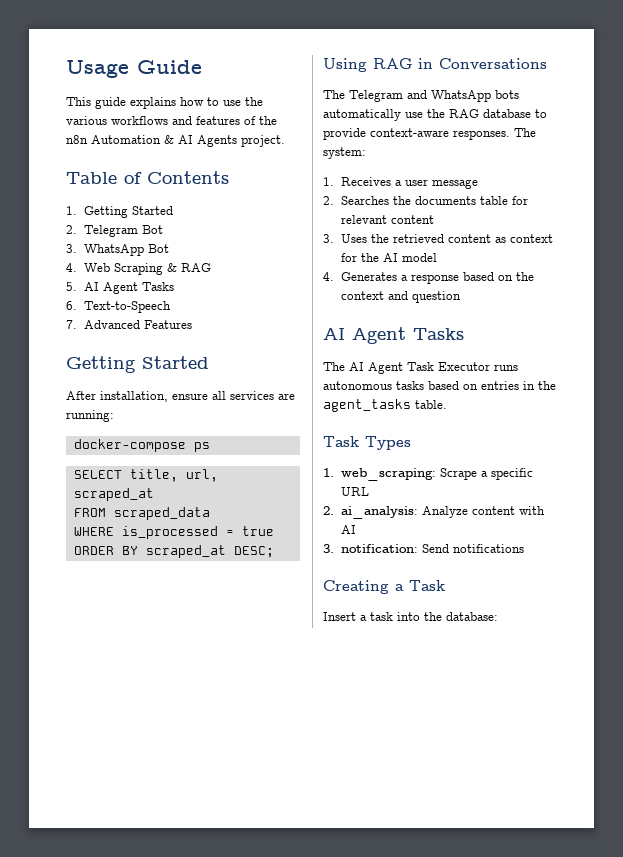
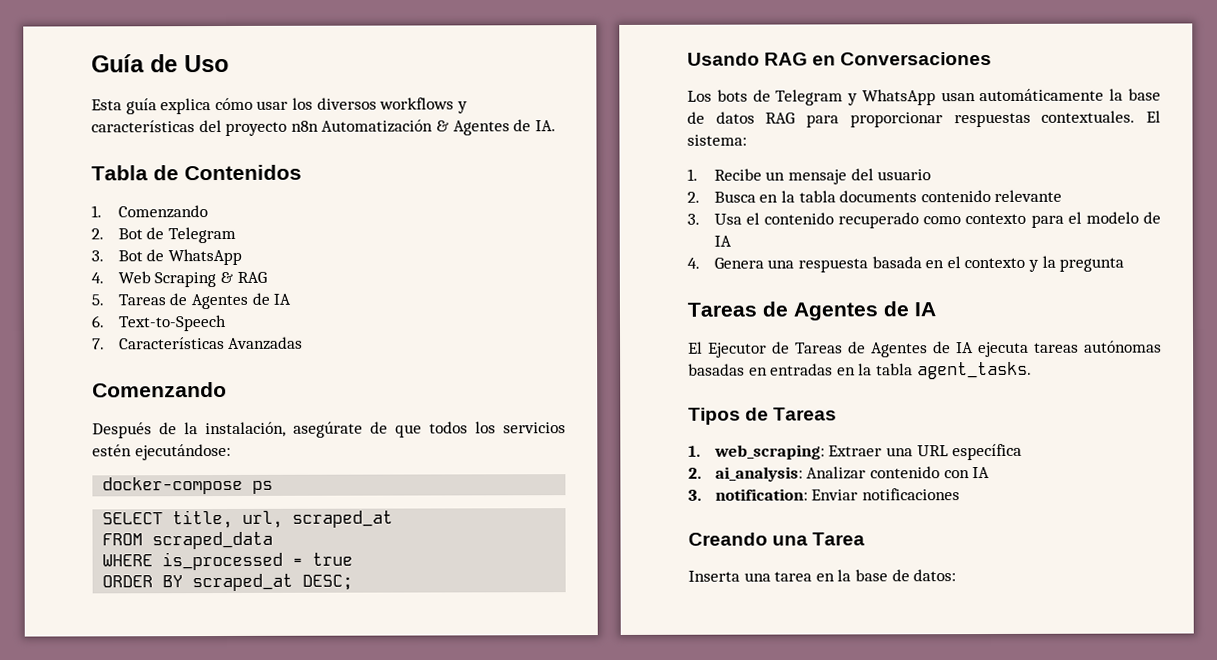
- Usage Guide
- This guide explains how to use the various workflows and features of the n8n Automation & AI Agents project.
- Table of Contents
- 1. Getting Started
- 2. Telegram Bot
- 3. WhatsApp Bot
+ Guía de Uso
+ Esta guía explica cómo usar los diversos workflows y características del proyecto n8n Automatización & Agentes de IA.
+ Tabla de Contenidos
+ 1. Comenzando
+ 2. Bot de Telegram
+ 3. Bot de WhatsApp
- 5. AI Agent Tasks
+ 5. Tareas de Agentes de IA
  6. Text-to-Speech
- 7. Advanced Features
- Getting Started
- After installation, ensure all services are running:
+ 7. Características Avanzadas
+ Comenzando
+ Después de la instalación, asegúrate de que todos los servicios estén ejecutándose:
- Using RAG in Conversations
- The Telegram and WhatsApp bots automatically use the RAG database to provide context-aware responses. The system:
- 1. Receives a user message
- 2. Searches the documents table for relevant content
- 3. Uses the retrieved content as context for the AI model
- 4. Generates a response based on the context and question
- AI Agent Tasks
- The AI Agent Task Executor runs autonomous tasks based on entries in the agent_tasks table.
- Task Types
+ Usando RAG en Conversaciones
+ Los bots de Telegram y WhatsApp usan automáticamente la base de datos RAG para proporcionar respuestas contextuales. El sistema:
+ 1. Recibe un mensaje del usuario
+ 2. Busca en la tabla documents contenido relevante
+ 3. Usa el contenido recuperado como contexto para el modelo de IA
+ 4. Genera una respuesta basada en el contexto y la pregunta
+ Tareas de Agentes de IA
+ El Ejecutor de Tareas de Agentes de IA ejecuta tareas autónomas basadas en entradas en la tabla agent_tasks.
+ Tipos de Tareas
- 1. web_scraping: Scrape a specific URL
+ 1. web_scraping: Extraer una URL específica
- 2. ai_analysis: Analyze content with AI
- 3. notification: Send notifications
- Creating a Task
- Insert a task into the database:
+ 2. ai_analysis: Analizar contenido con IA
+ 3. notification: Enviar notificaciones
+ Creando una Tarea
+ Inserta una tarea en la base de datos:

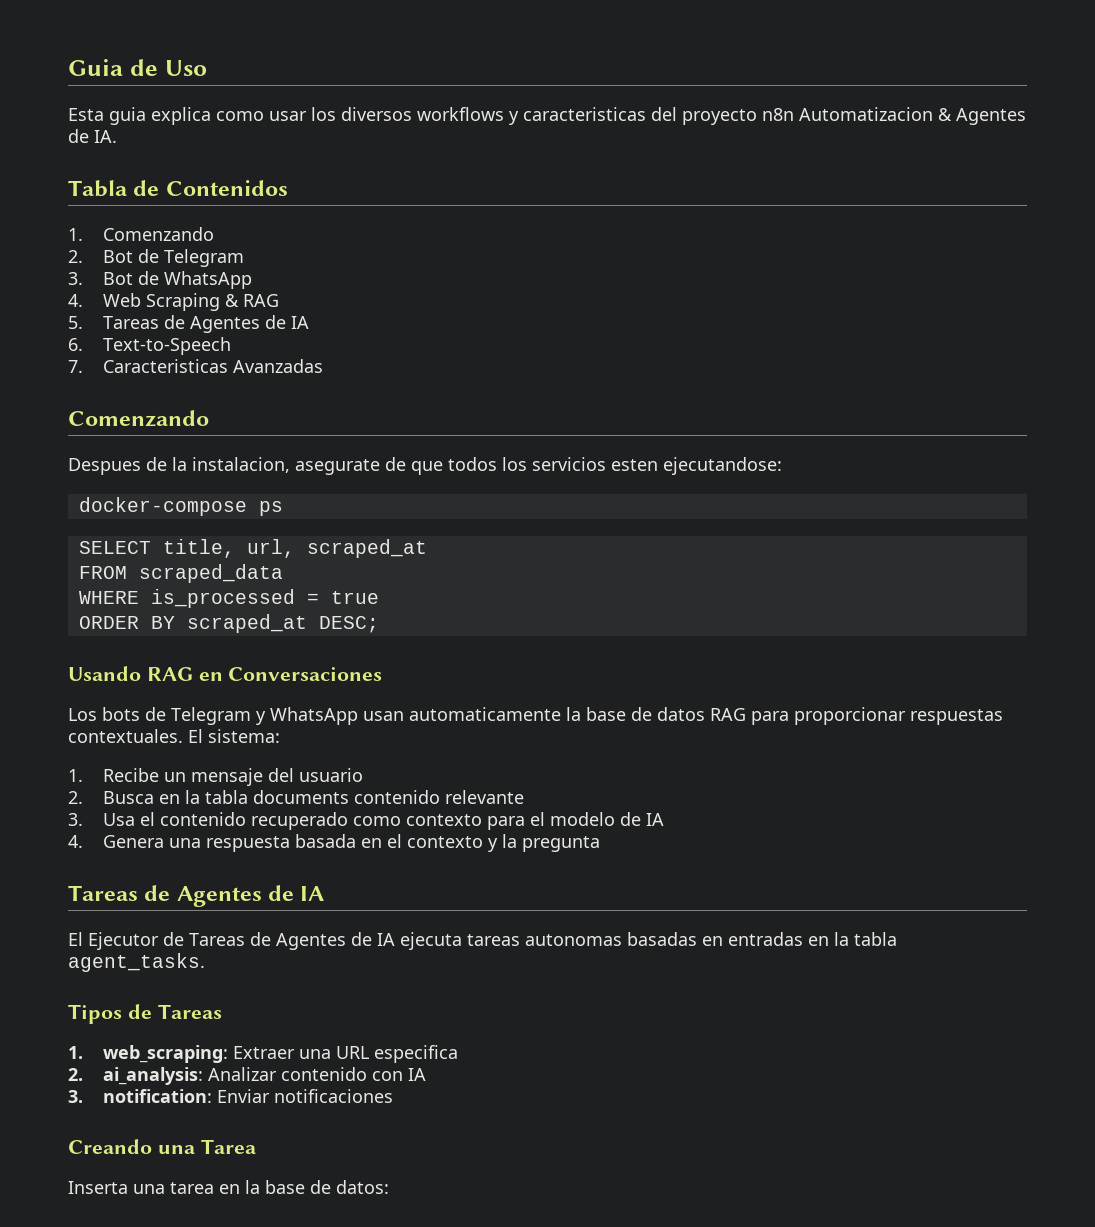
- Guía de Uso
+ Guia de Uso
- Esta guía explica cómo usar los diversos workflows y características del proyecto n8n Automatización & Agentes de IA.
+ Esta guia explica como usar los diversos workflows y caracteristicas del proyecto n8n Automatizacion & Agentes de IA.
- 7. Características Avanzadas
+ 7. Caracteristicas Avanzadas
- Después de la instalación, asegúrate de que todos los servicios estén ejecutándose:
+ Despues de la instalacion, asegurate de que todos los servicios esten ejecutandose:
- Los bots de Telegram y WhatsApp usan automáticamente la base de datos RAG para proporcionar respuestas contextuales.
+ Los bots de Telegram y WhatsApp usan automaticamente la base de datos RAG para proporcionar respuestas contextuales.
- El Ejecutor de Tareas de Agentes de IA ejecuta tareas autónomas basadas en entradas en la tabla agent_tasks.
+ El Ejecutor de Tareas de Agentes de IA ejecuta tareas autonomas basadas en entradas en la tabla agent_tasks.
- 1. web_scraping: Extraer una URL específica
+ 1. web_scraping: Extraer una URL especifica

